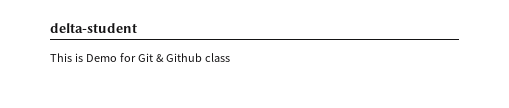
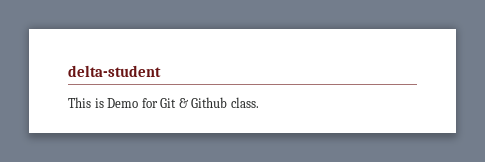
- This is Demo for Git & Github class
+ This is Demo for Git & Github class.

